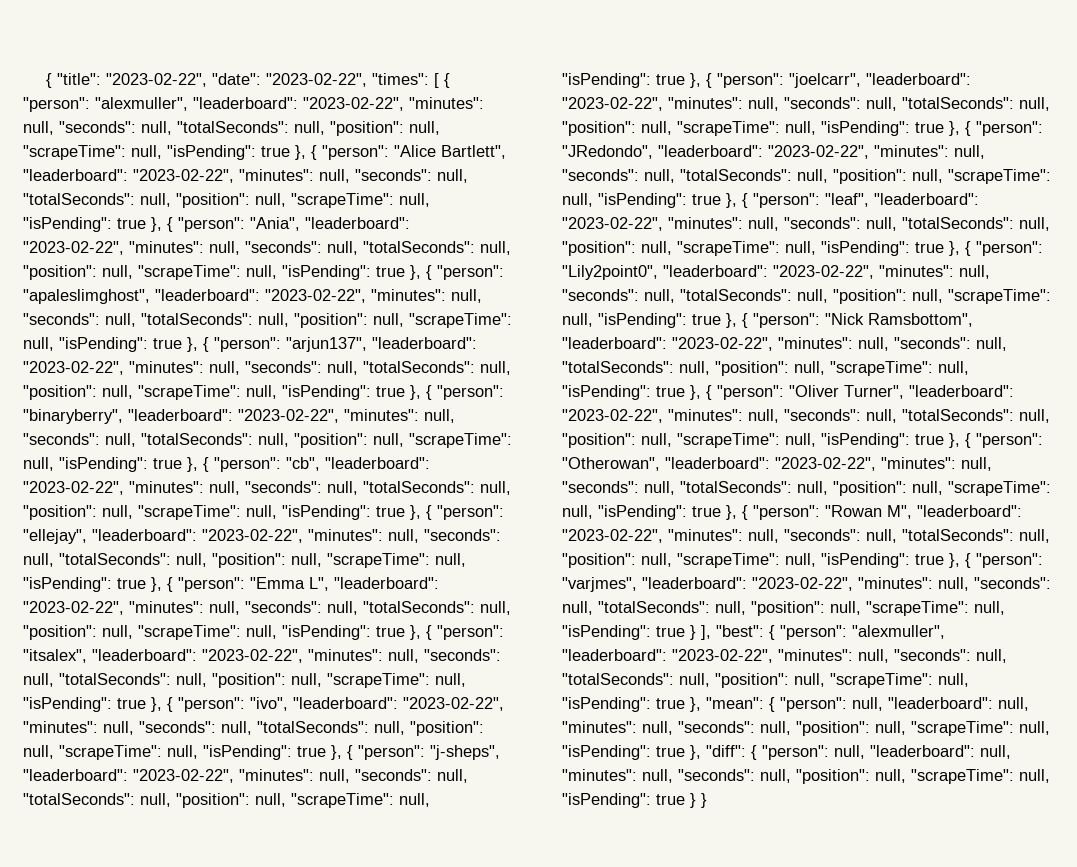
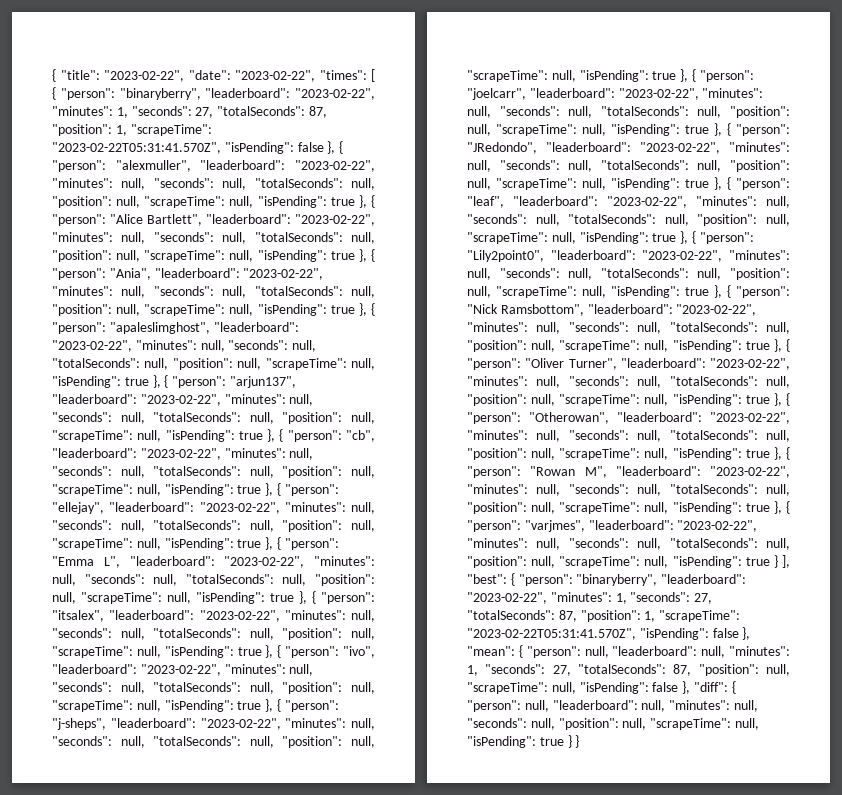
+ "binaryberry", "leaderboard": "2023-02-22", "minutes": 1, "seconds": 27, "totalSeconds": 87, "position": 1, "scrapeTime": "2023-02-22T05:31:41.570Z", "isPending": false }, { "person":
- "binaryberry", "leaderboard": "2023-02-22", "minutes": null, "seconds": null, "totalSeconds": null, "position": null, "scrapeTime": null, "isPending": true }, { "person":
- "alexmuller", "leaderboard": "2023-02-22", "minutes": null, "seconds": null, "totalSeconds": null, "position": null, "scrapeTime": null, "isPending": true }, "mean":
+ "binaryberry", "leaderboard": "2023-02-22", "minutes": 1, "seconds": 27, "totalSeconds": 87, "position": 1, "scrapeTime": "2023-02-22T05:31:41.570Z", "isPending": false }, "mean":
- null, "seconds": null, "position": null, "scrapeTime": null, "isPending": true }, "diff":
+ 1, "seconds": 27, "totalSeconds": 87, "position": null, "scrapeTime": null, "isPending": false }, "diff":

